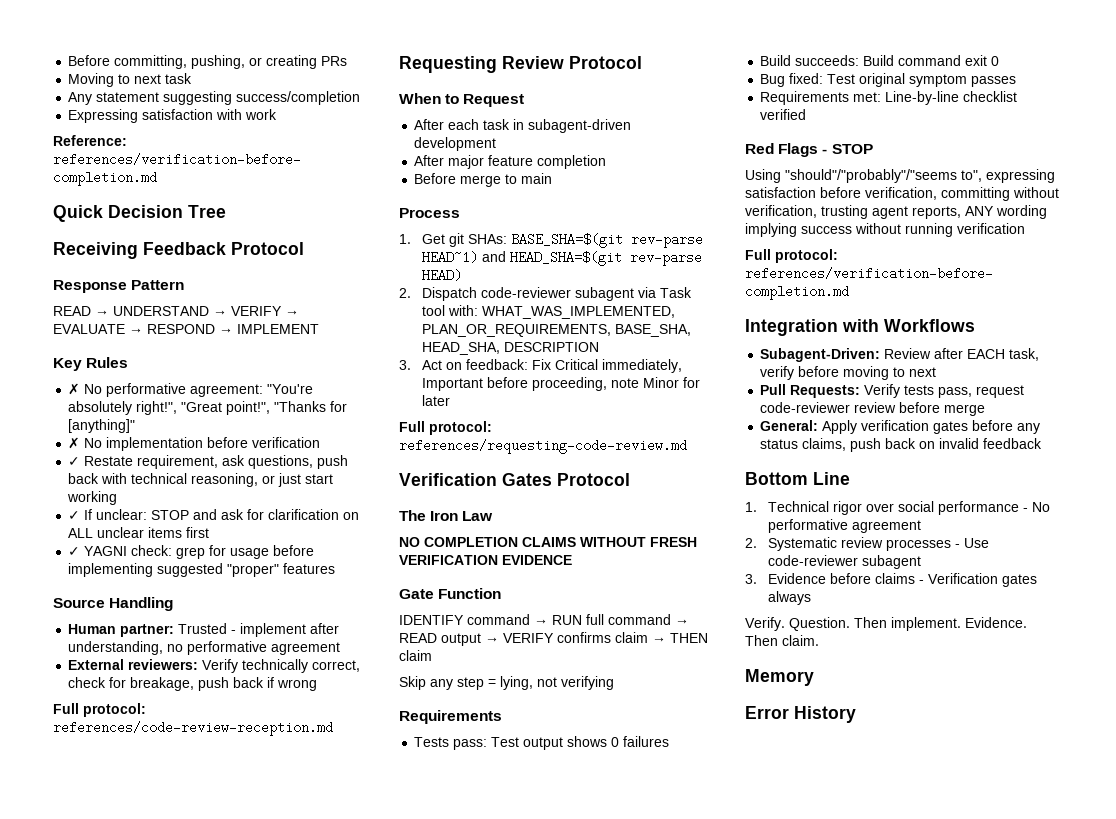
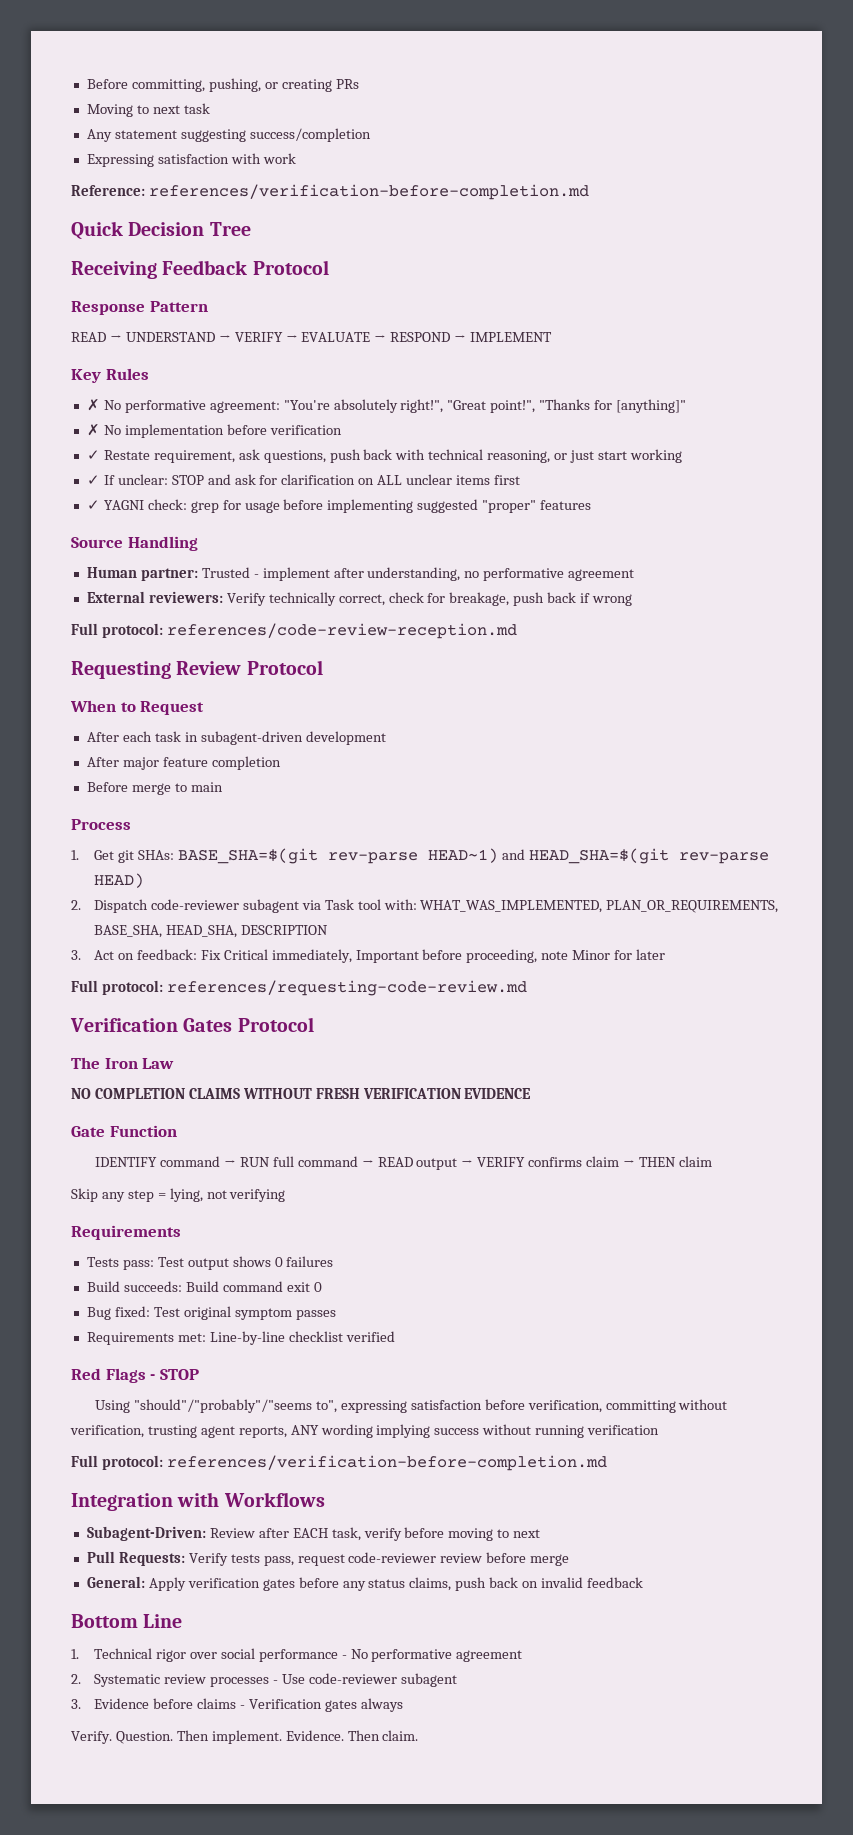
- Memory
- Error History

